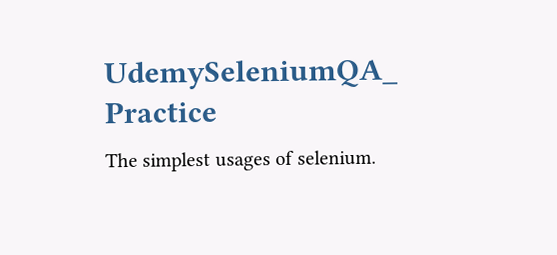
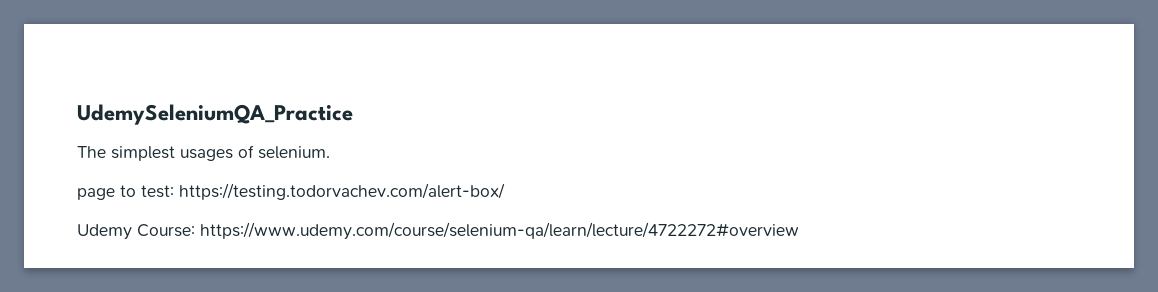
+ page to test: https://testing.todorvachev.com/alert-box/
+ Udemy Course: https://www.udemy.com/course/selenium-qa/learn/lecture/4722272#overview

